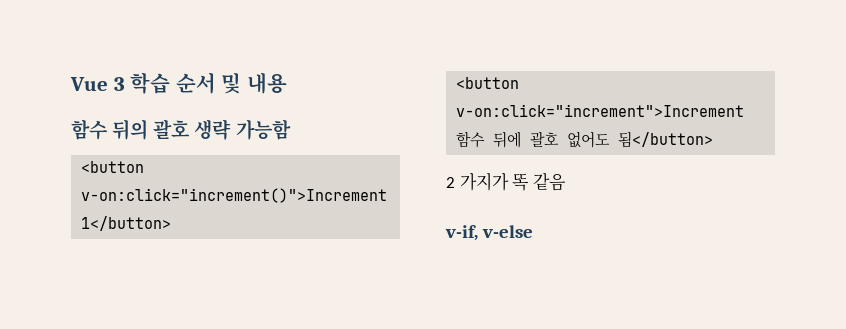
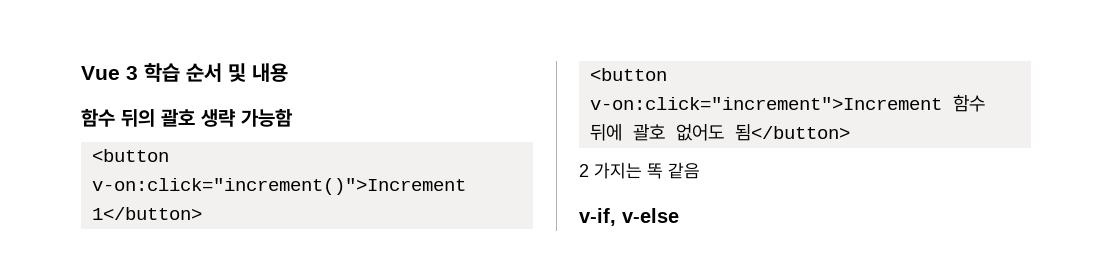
- 2 가지가 똑 같음
+ 2 가지는 똑 같음

